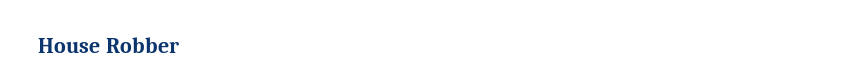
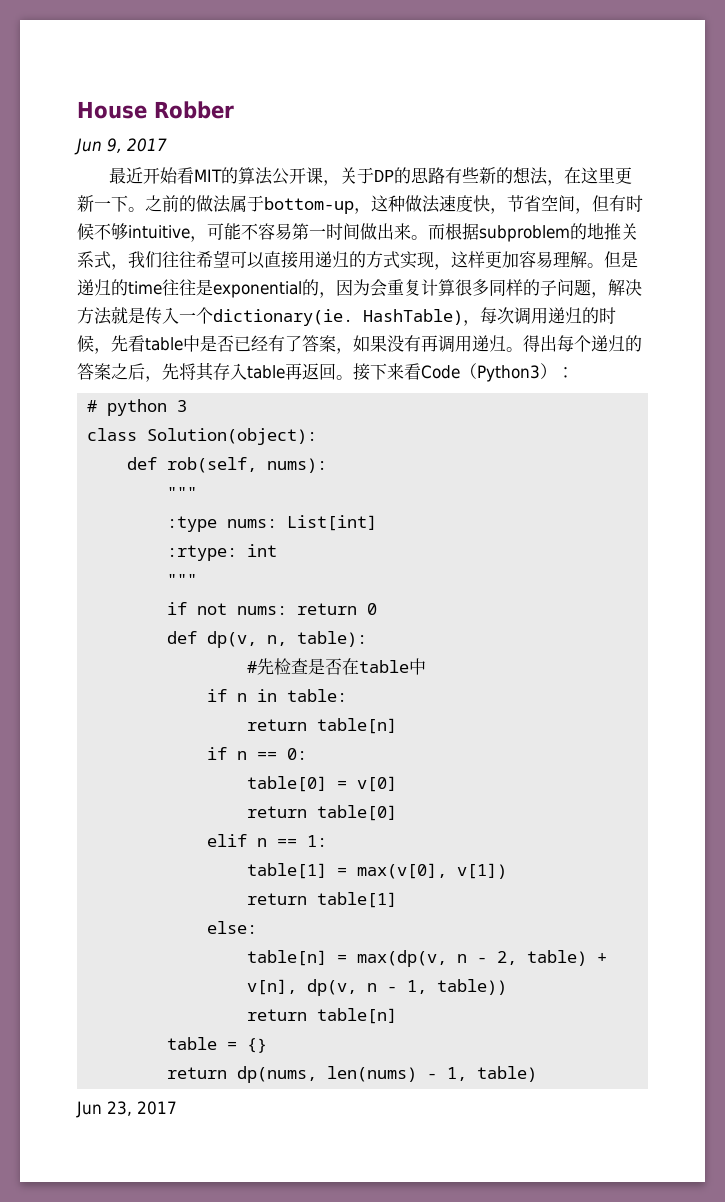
+ Jun 9, 2017
+ 最近开始看MIT的算法公开课，关于DP的思路有些新的想法，在这里更新一下。之前的做法属于bottom-up，这种做法速度快，节省空间，但有时候不够intuitive，可能不容易第一时间做出来。而根据subproblem的地推关系式，我们往往希望可以直接用递归的方式实现，这样更加容易理解。但是递归的time往往是exponential的，因为会重复计算很多同样的子问题，解决方法就是传入一个dictionary(ie. HashTable)，每次调用递归的时候，先看table中是否已经有了答案，如果没有再调用递归。得出每个递归的答案之后，先将其存入table再返回。接下来看Code（Python3）：
+ # python 3
+ class Solution(object):
+ def rob(self, nums):
+ """
+ :type nums: List[int]
+ :rtype: int
+ """
+ if not nums: return 0
+ def dp(v, n, table):
+ #先检查是否在table中
+ if n in table:
+ return table[n]
+ if n == 0:
+ table[0] = v[0]
+ return table[0]
+ elif n == 1:
+ table[1] = max(v[0], v[1])
+ return table[1]
+ else:
+ table[n] = max(dp(v, n - 2, table) + v[n], dp(v, n - 1, table))
+ return table[n]
+ table = {}
+ return dp(nums, len(nums) - 1, table)
+ Jun 23, 2017

